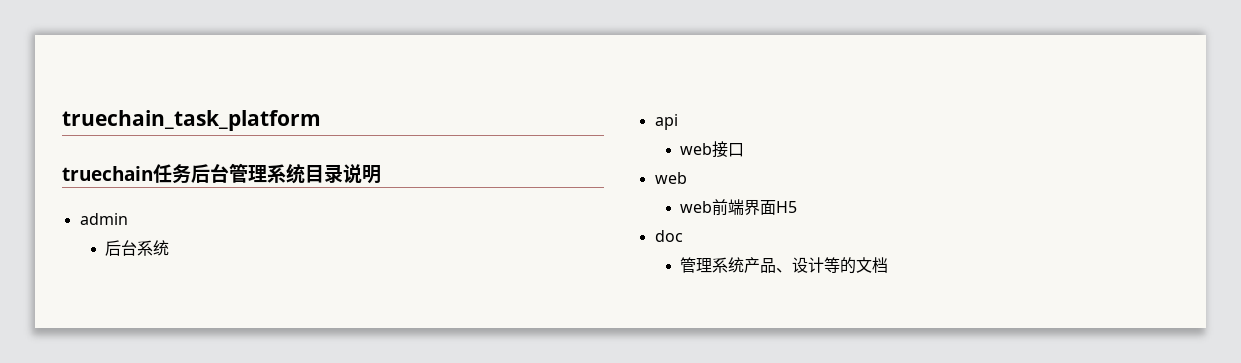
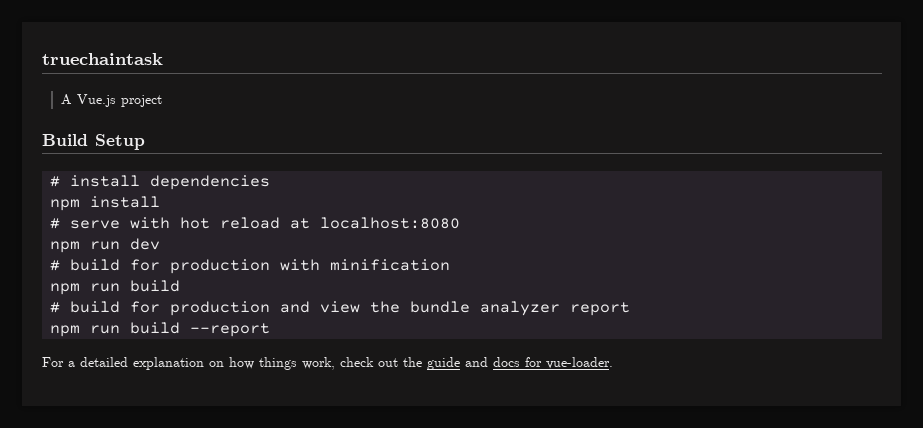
- truechain_task_platform
- truechain任务后台管理系统目录说明
- admin
- 后台系统
- api
- web接口
- web
- web前端界面H5
- doc
- 管理系统产品、设计等的文档
+ truechaintask
+ A Vue.js project
+ Build Setup
+ # install dependencies
+ npm install
+ # serve with hot reload at localhost:8080
+ npm run dev
+ # build for production with minification
+ npm run build
+ # build for production and view the bundle analyzer report
+ npm run build --report
+ For a detailed explanation on how things work, check out the guide and docs for vue-loader.

